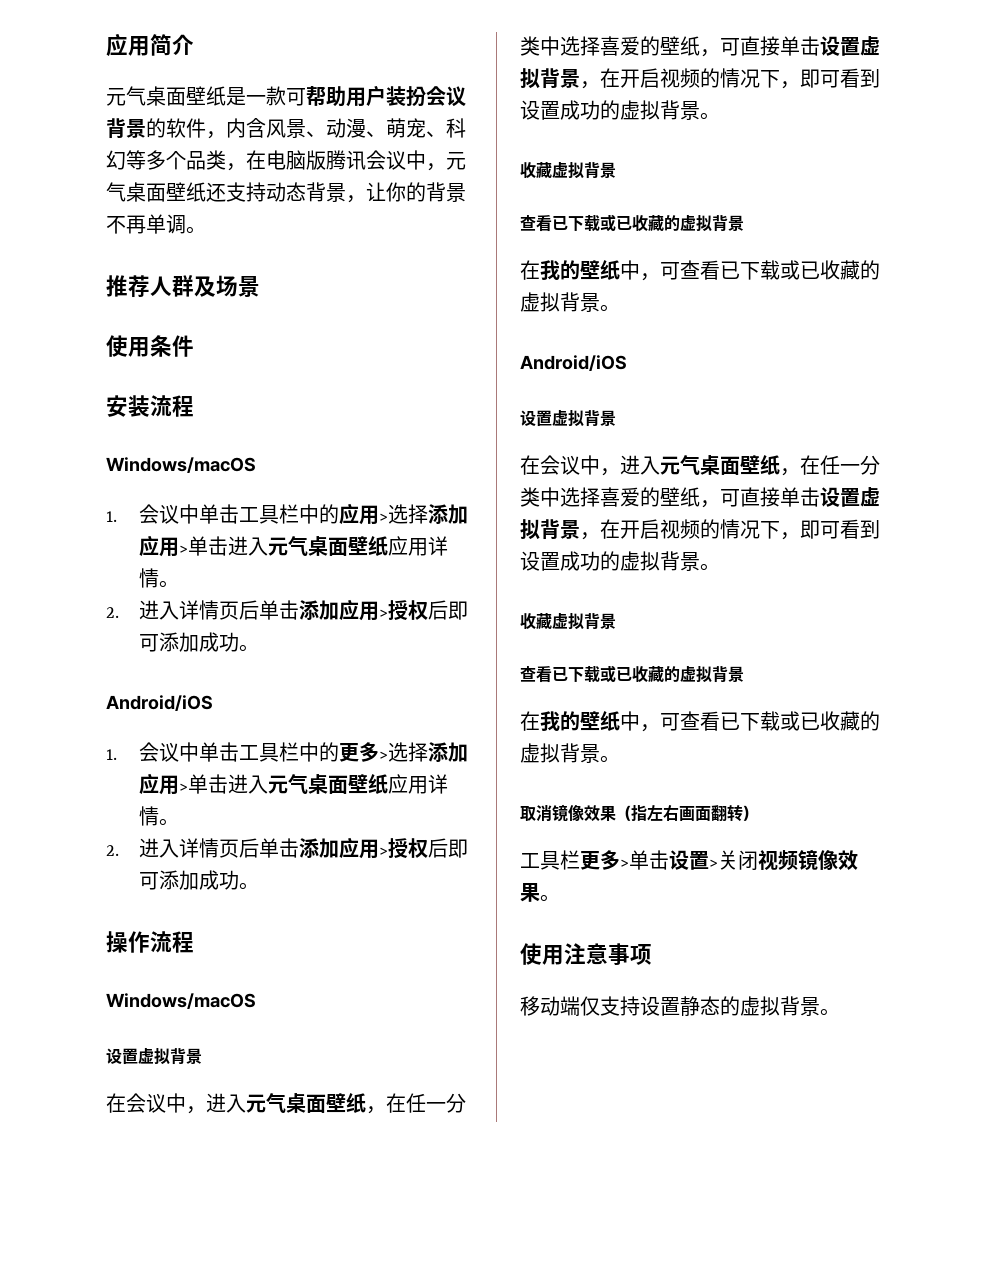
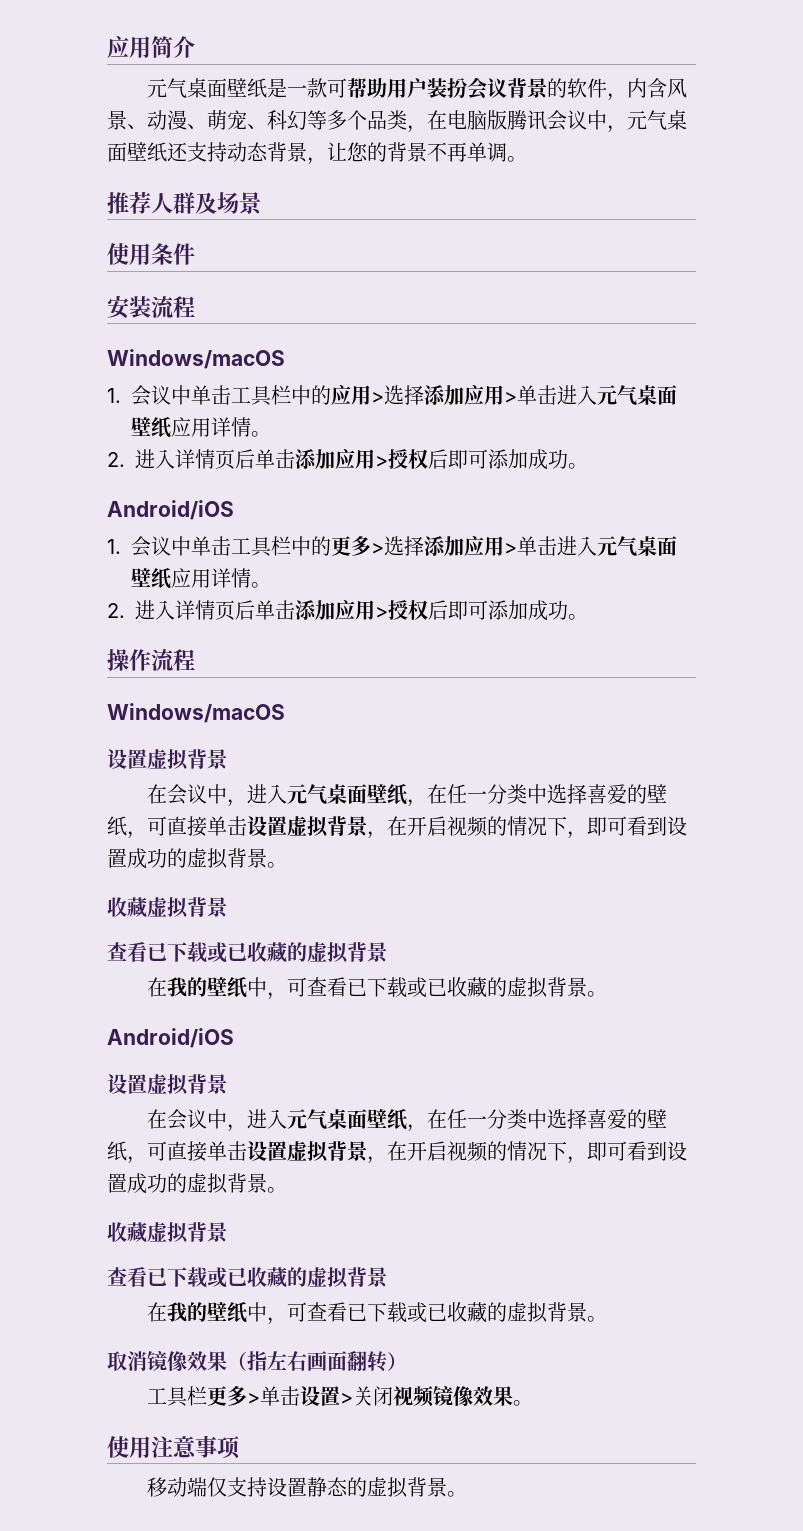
- 元气桌面壁纸是一款可帮助用户装扮会议背景的软件，内含风景、动漫、萌宠、科幻等多个品类，在电脑版腾讯会议中，元气桌面壁纸还支持动态背景，让你的背景不再单调。
+ 元气桌面壁纸是一款可帮助用户装扮会议背景的软件，内含风景、动漫、萌宠、科幻等多个品类，在电脑版腾讯会议中，元气桌面壁纸还支持动态背景，让您的背景不再单调。

